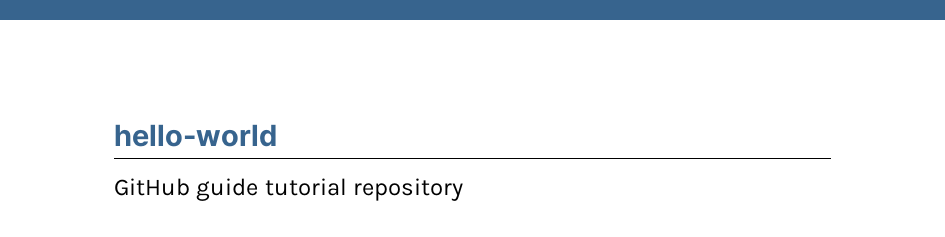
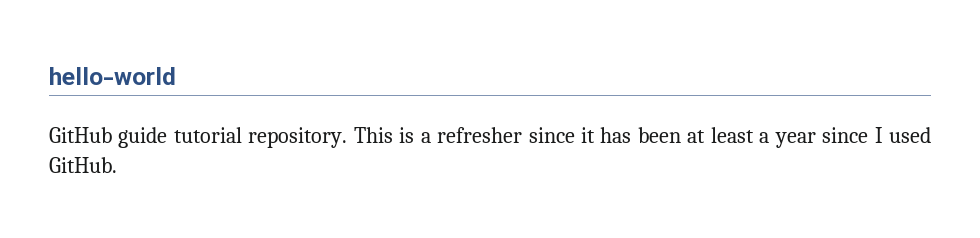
- GitHub guide tutorial repository
+ GitHub guide tutorial repository. This is a refresher since it has been at least a year since I used GitHub.

